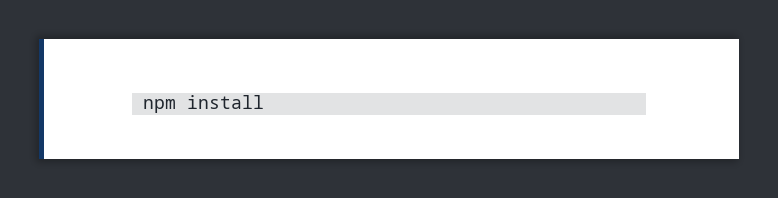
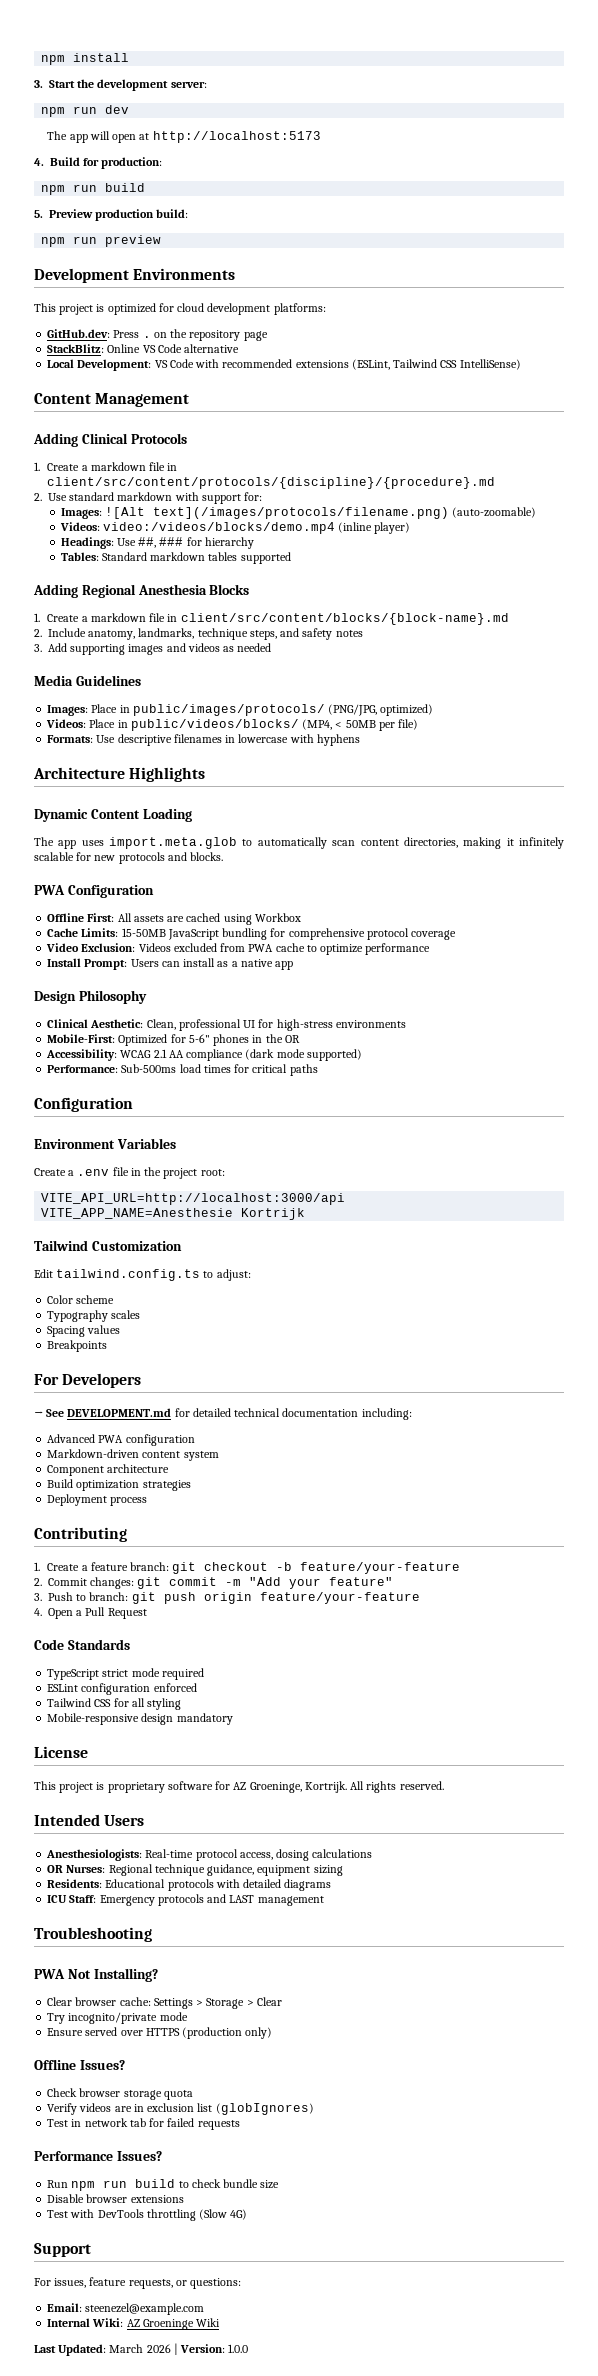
+ 3. Start the development server:
+ npm run dev
+ The app will open at http://localhost:5173
+ 4. Build for production:
+ npm run build
+ 5. Preview production build:
+ npm run preview
+ Development Environments
+ This project is optimized for cloud development platforms:
+ GitHub.dev: Press . on the repository page
+ StackBlitz: Online VS Code alternative
+ Local Development: VS Code with recommended extensions (ESLint, Tailwind CSS IntelliSense)
+ Content Management
+ Adding Clinical Protocols
+ 1. Create a markdown file in client/src/content/protocols/{discipline}/{procedure}.md
+ 2. Use standard markdown with support for:
+ Images: ![Alt text](/images/protocols/filename.png) (auto-zoomable)
+ Videos: video:/videos/blocks/demo.mp4 (inline player)
+ Headings: Use ##, ### for hierarchy
+ Tables: Standard markdown tables supported
+ Adding Regional Anesthesia Blocks
+ 1. Create a markdown file in client/src/content/blocks/{block-name}.md
+ 2. Include anatomy, landmarks, technique steps, and safety notes
+ 3. Add supporting images and videos as needed
+ Media Guidelines
+ Images: Place in public/images/protocols/ (PNG/JPG, optimized)
+ Videos: Place in public/videos/blocks/ (MP4, < 50MB per file)
+ Formats: Use descriptive filenames in lowercase with hyphens
+ Architecture Highlights
+ Dynamic Content Loading
+ The app uses import.meta.glob to automatically scan content directories, making it infinitely scalable for new protocols and blocks.
+ PWA Configuration
+ Offline First: All assets are cached using Workbox
+ Cache Limits: 15-50MB JavaScript bundling for comprehensive protocol coverage
+ Video Exclusion: Videos excluded from PWA cache to optimize performance
+ Install Prompt: Users can install as a native app
+ Design Philosophy
+ Clinical Aesthetic: Clean, professional UI for high-stress environments
+ Mobile-First: Optimized for 5-6" phones in the OR
+ Accessibility: WCAG 2.1 AA compliance (dark mode supported)
+ Performance: Sub-500ms load times for critical paths
+ Configuration
+ Environment Variables
+ Create a .env file in the project root:
+ VITE_API_URL=http://localhost:3000/api
+ VITE_APP_NAME=Anesthesie Kortrijk
+ Tailwind Customization
+ Edit tailwind.config.ts to adjust:
+ Color scheme
+ Typography scales
+ Spacing values
+ Breakpoints
+ For Developers
+ → See DEVELOPMENT.md for detailed technical documentation including:
+ Advanced PWA configuration
+ Markdown-driven content system
+ Component architecture
+ Build optimization strategies
+ Deployment process
+ Contributing
+ 1. Create a feature branch: git checkout -b feature/your-feature
+ 2. Commit changes: git commit -m "Add your feature"
+ 3. Push to branch: git push origin feature/your-feature
+ 4. Open a Pull Request
+ Code Standards
+ TypeScript strict mode required
+ ESLint configuration enforced
+ Tailwind CSS for all styling
+ Mobile-responsive design mandatory
+ License
+ This project is proprietary software for AZ Groeninge, Kortrijk. All rights reserved.
+ Intended Users
+ Anesthesiologists: Real-time protocol access, dosing calculations
+ OR Nurses: Regional technique guidance, equipment sizing
+ Residents: Educational protocols with detailed diagrams
+ ICU Staff: Emergency protocols and LAST management
+ Troubleshooting
+ PWA Not Installing?
+ Clear browser cache: Settings > Storage > Clear
+ Try incognito/private mode
+ Ensure served over HTTPS (production only)
+ Offline Issues?
+ Check browser storage quota
+ Verify videos are in exclusion list (globIgnores)
+ Test in network tab for failed requests
+ Performance Issues?
+ Run npm run build to check bundle size
+ Disable browser extensions
+ Test with DevTools throttling (Slow 4G)
+ Support
+ For issues, feature requests, or questions:
+ Email: steenezel@example.com
+ Internal Wiki: AZ Groeninge Wiki
+ Last Updated: March 2026 | Version: 1.0.0

